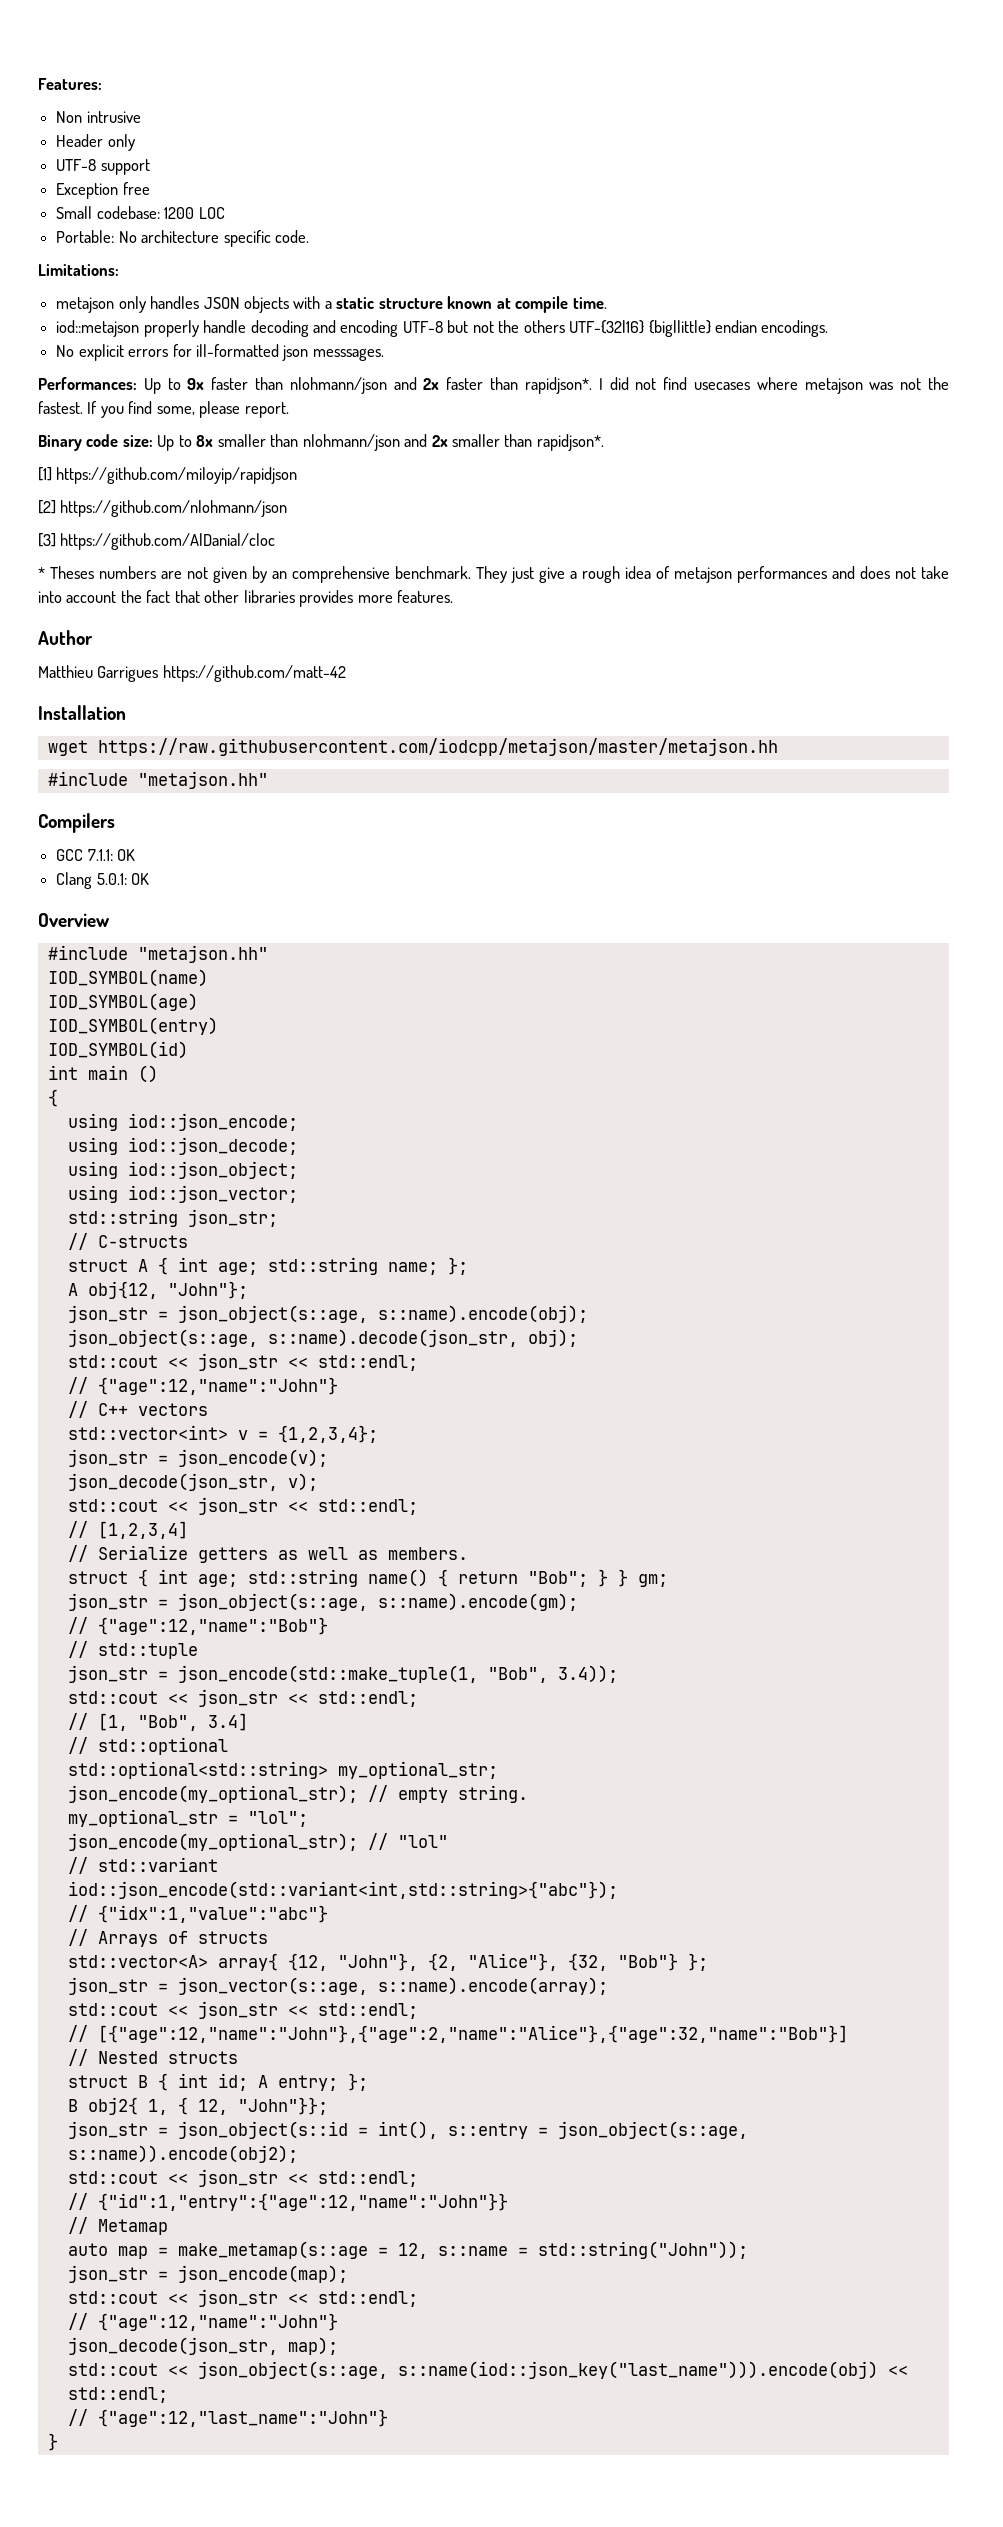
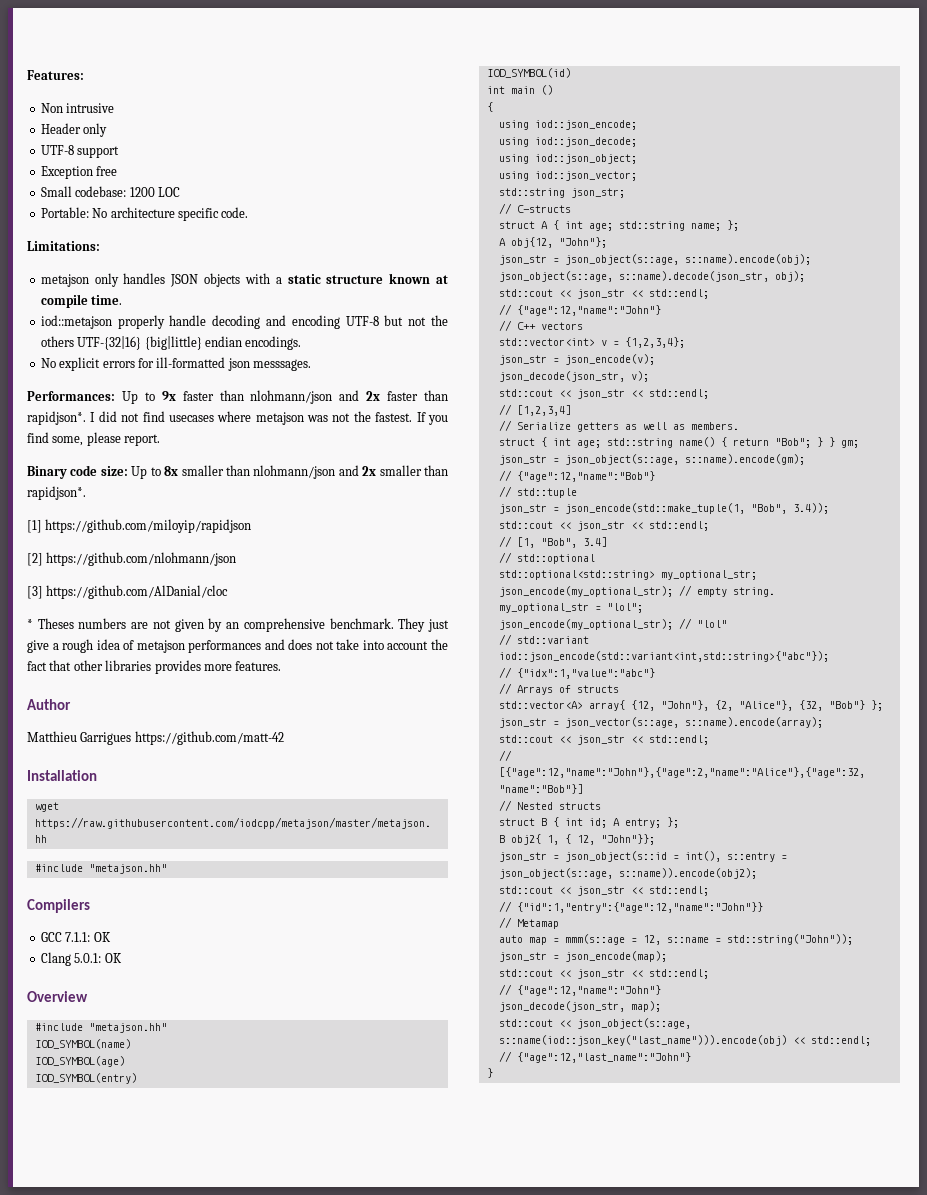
- auto map = make_metamap(s::age = 12, s::name = std::string("John"));
+ auto map = mmm(s::age = 12, s::name = std::string("John"));

